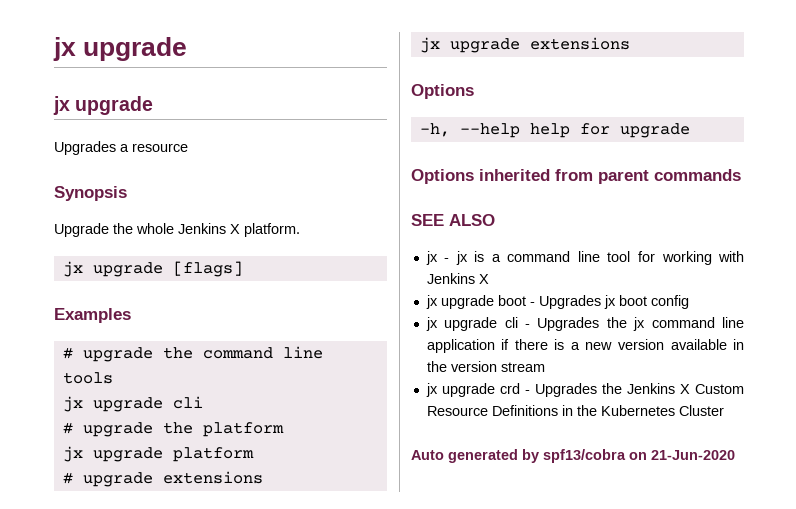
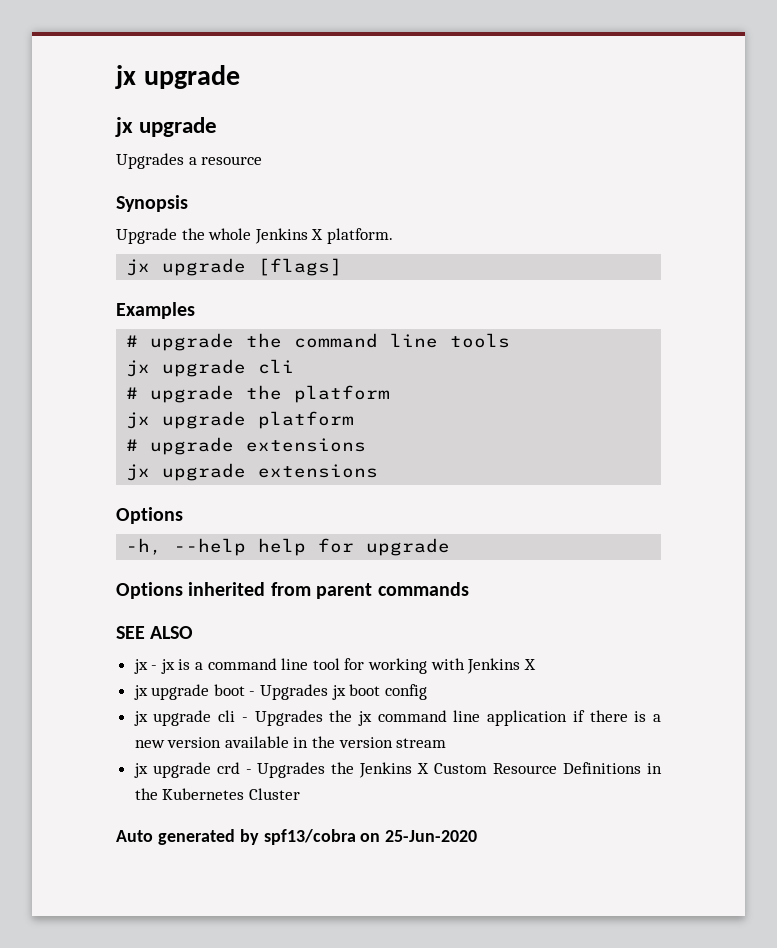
- Auto generated by spf13/cobra on 21-Jun-2020
+ Auto generated by spf13/cobra on 25-Jun-2020

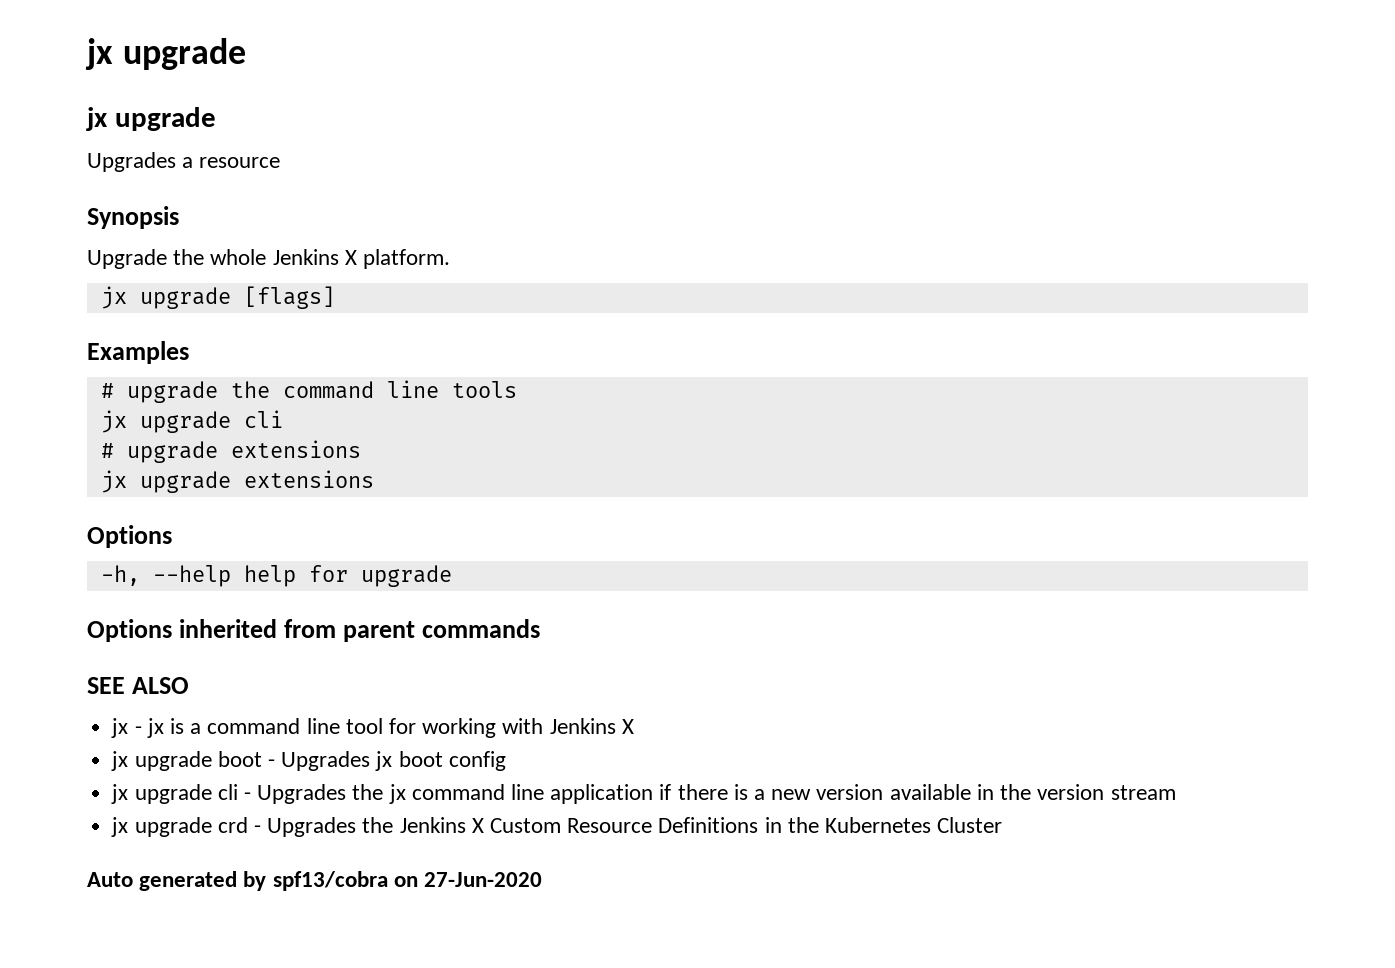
- # upgrade the platform
- jx upgrade platform
- Auto generated by spf13/cobra on 25-Jun-2020
+ Auto generated by spf13/cobra on 27-Jun-2020

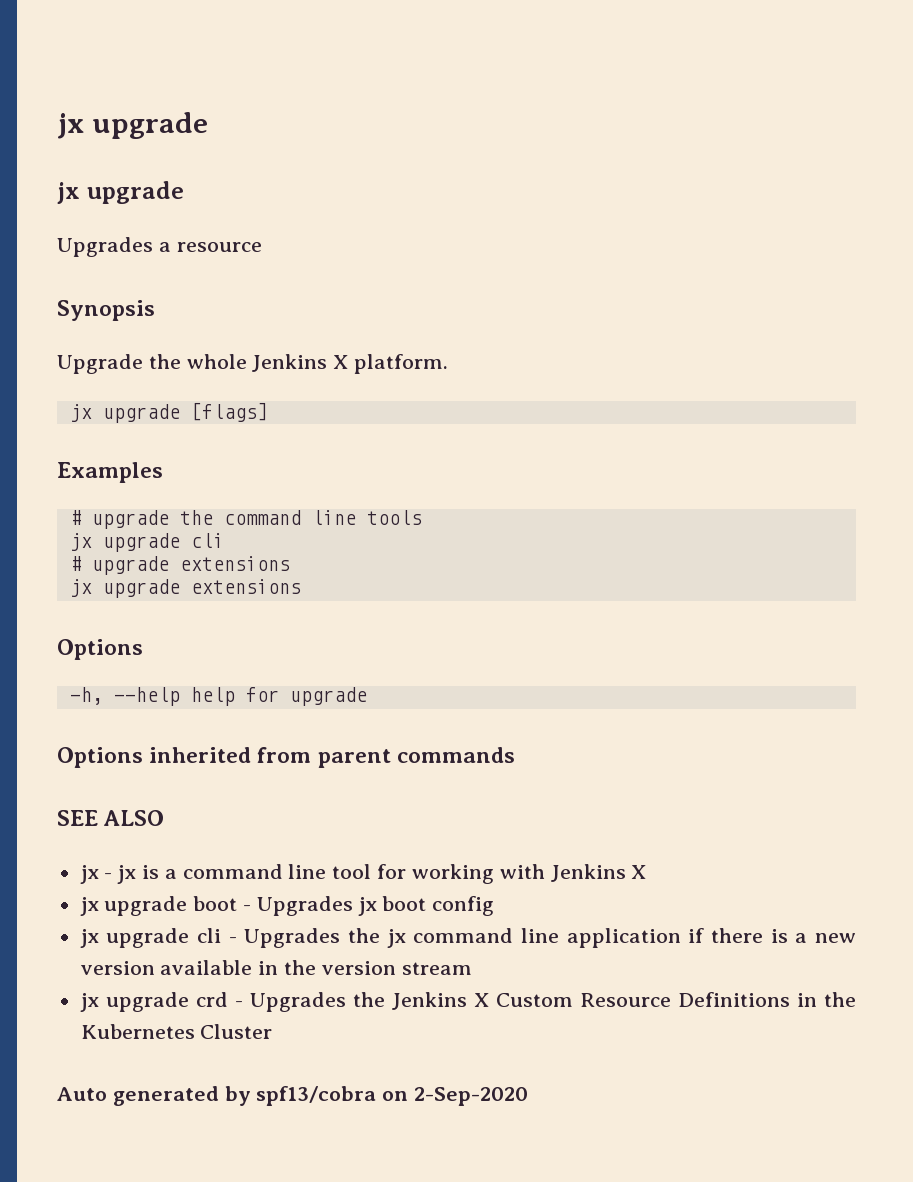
- Auto generated by spf13/cobra on 27-Jun-2020
+ Auto generated by spf13/cobra on 2-Sep-2020

